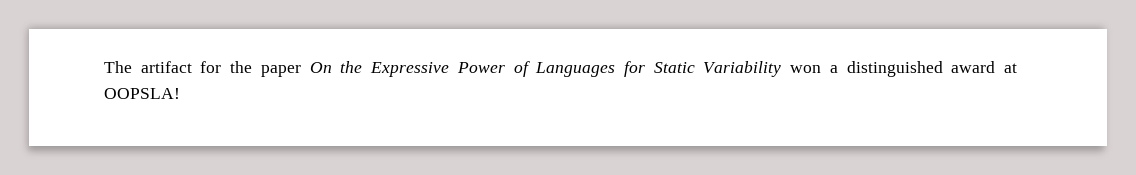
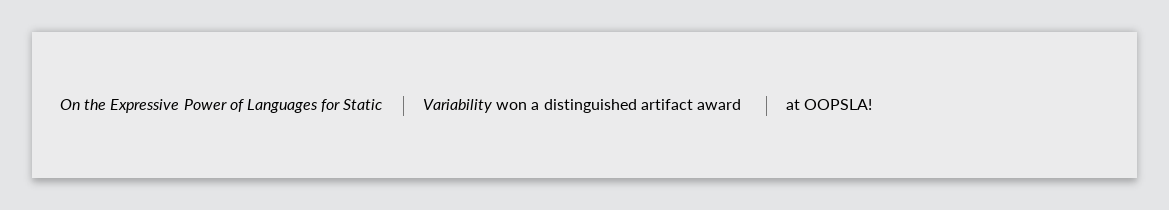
- The artifact for the paper On the Expressive Power of Languages for Static Variability won a distinguished award at OOPSLA!
+ On the Expressive Power of Languages for Static Variability won a distinguished artifact award at OOPSLA!

